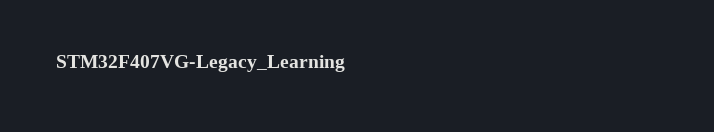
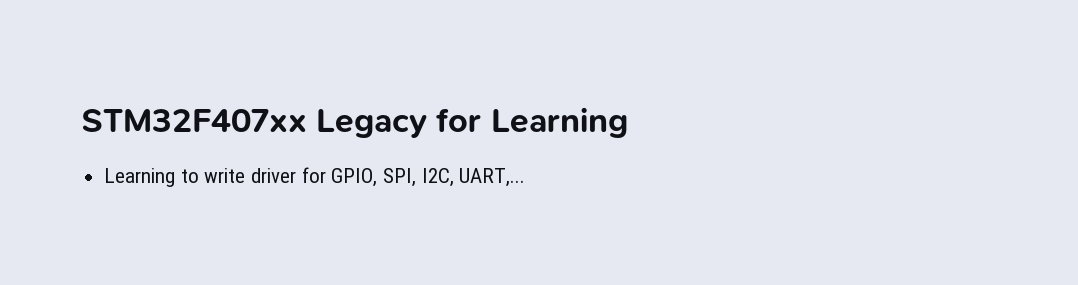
- STM32F407VG-Legacy_Learning
+ STM32F407xx Legacy for Learning
+ Learning to write driver for GPIO, SPI, I2C, UART,...

